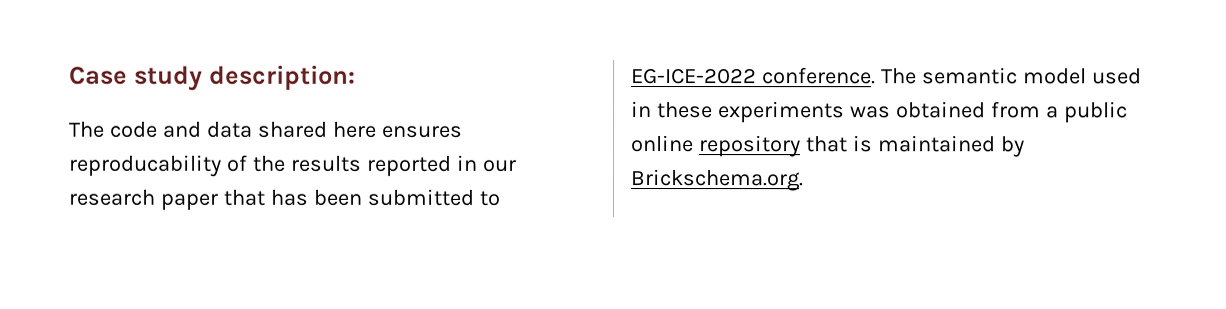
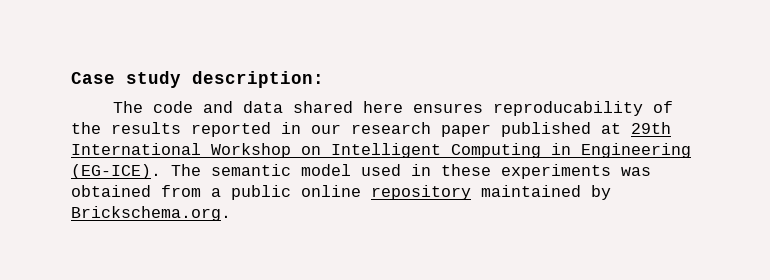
- The code and data shared here ensures reproducability of the results reported in our research paper that has been submitted to EG-ICE-2022 conference.
+ The code and data shared here ensures reproducability of the results reported in our research paper published at 29th International Workshop on Intelligent Computing in Engineering (EG-ICE).
- The semantic model used in these experiments was obtained from a public online repository that is maintained by Brickschema.org.
+ The semantic model used in these experiments was obtained from a public online repository maintained by Brickschema.org.

